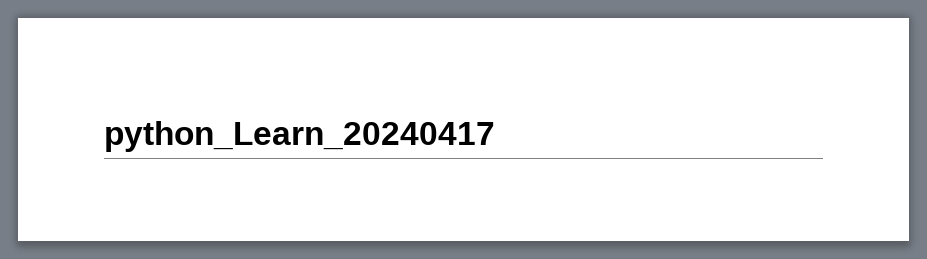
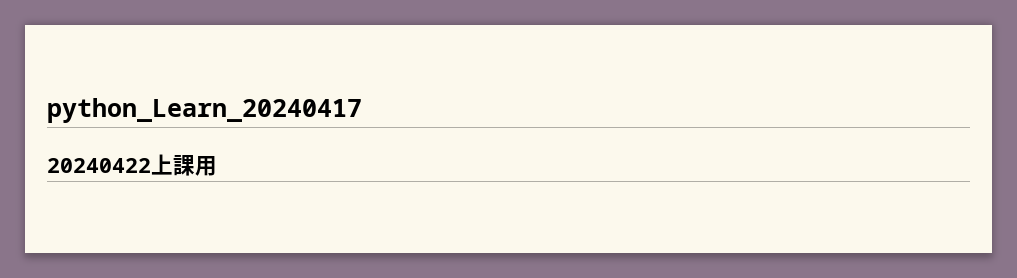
+ 20240422上課用

